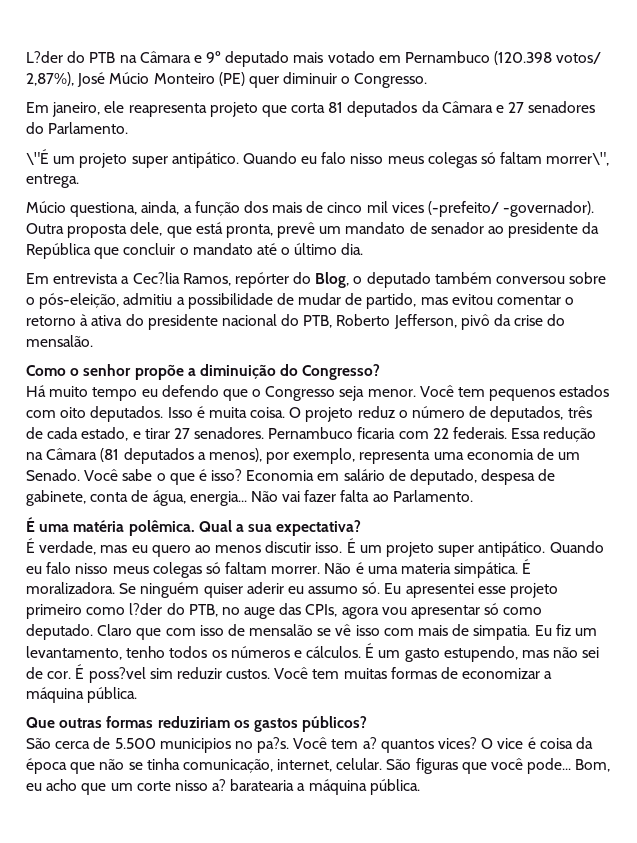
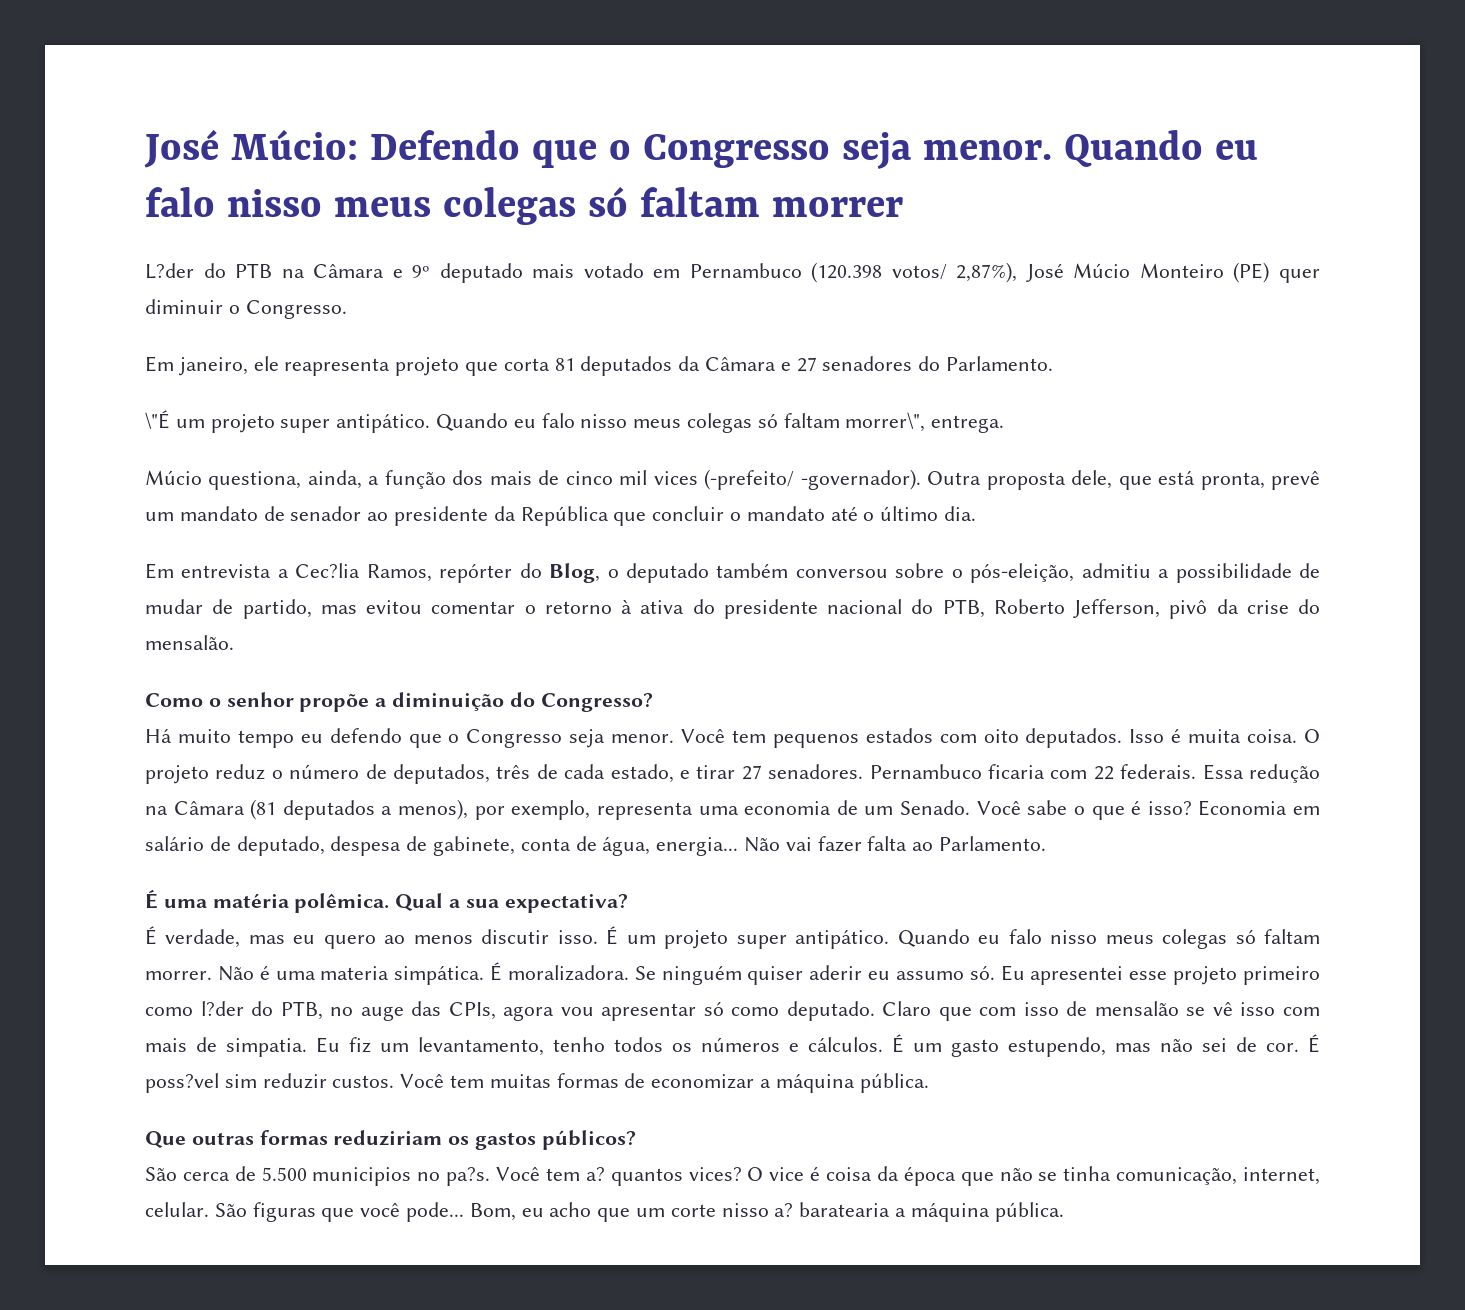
+ José Múcio: Defendo que o Congresso seja menor. Quando eu falo nisso meus colegas só faltam morrer

